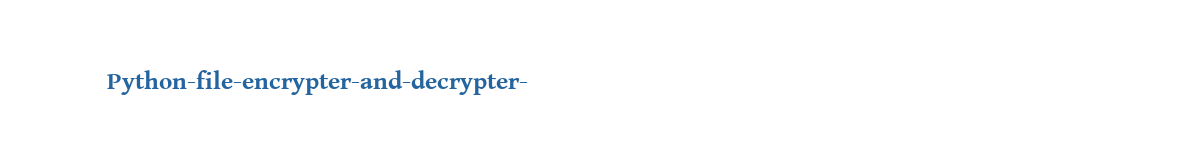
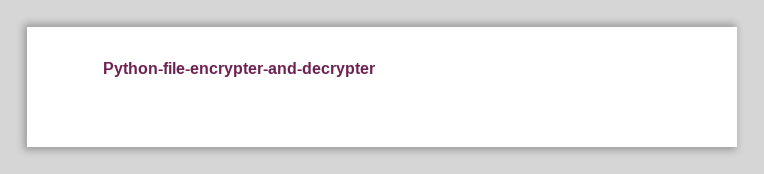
- Python-file-encrypter-and-decrypter-
+ Python-file-encrypter-and-decrypter

